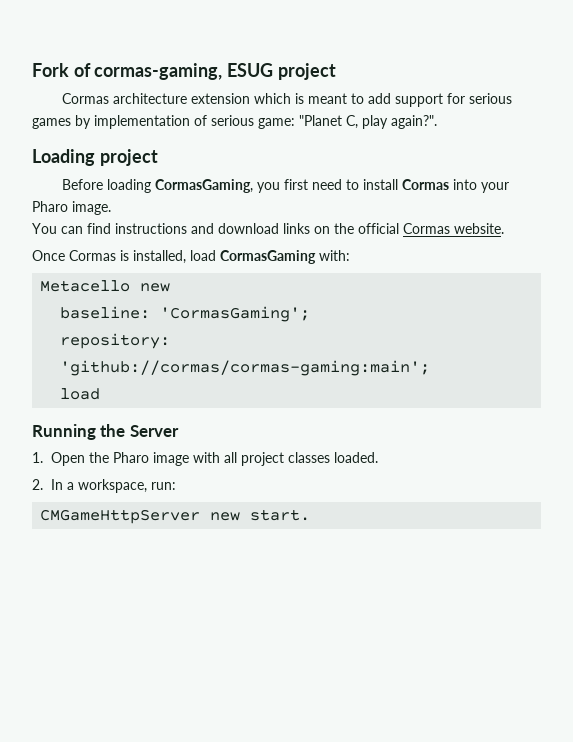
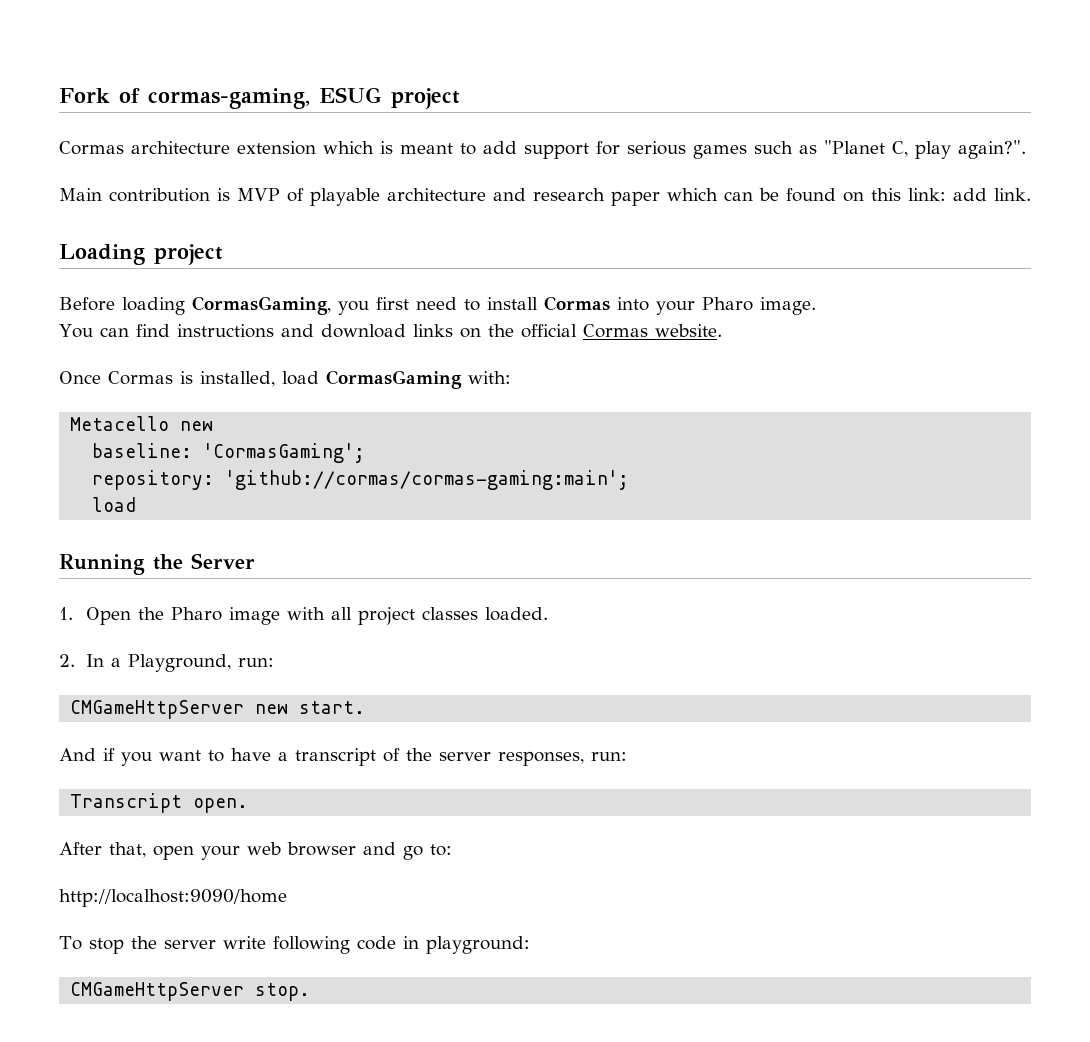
- Cormas architecture extension which is meant to add support for serious games by implementation of serious game: "Planet C, play again?".
+ Cormas architecture extension which is meant to add support for serious games such as "Planet C, play again?".
+ Main contribution is MVP of playable architecture and research paper which can be found on this link: add link.
- 2. In a workspace, run:
+ 2. In a Playground, run:
+ And if you want to have a transcript of the server responses, run:
+ Transcript open.
+ After that, open your web browser and go to:
+ http://localhost:9090/home
+ To stop the server write following code in playground:
+ CMGameHttpServer stop.

